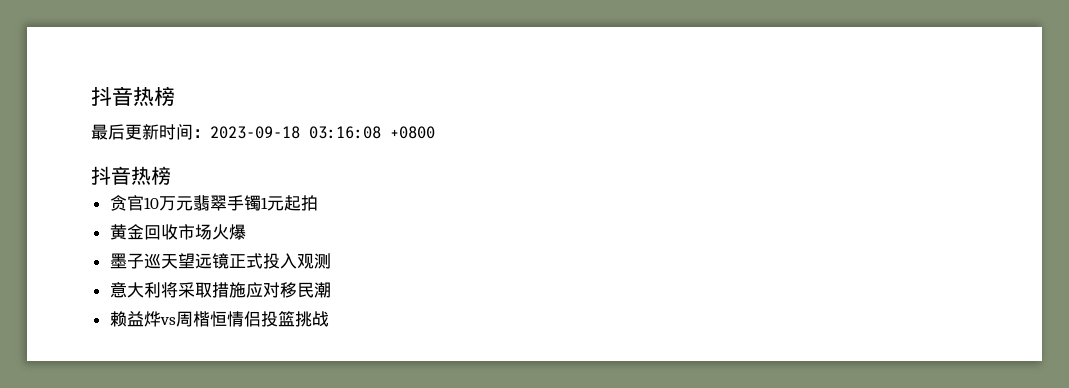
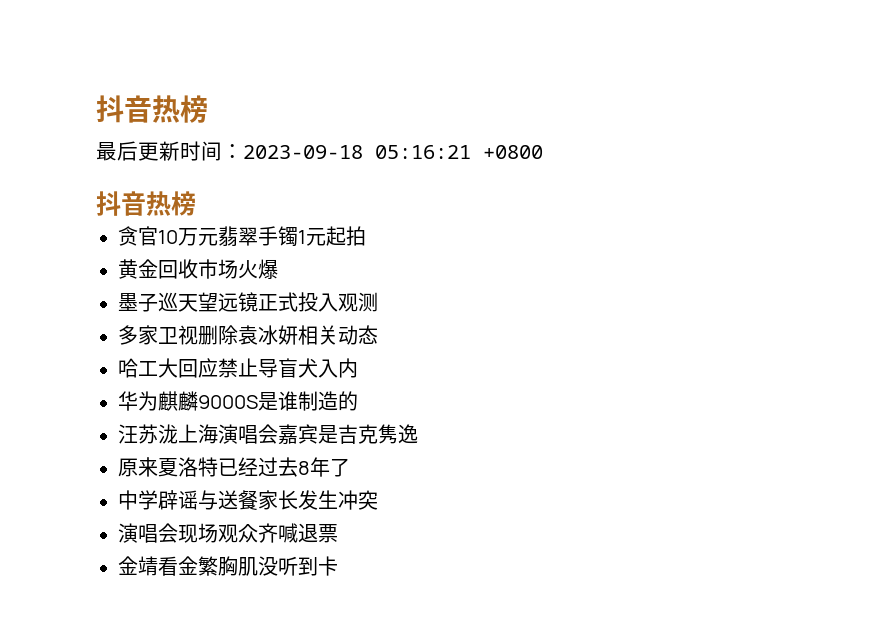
- 最后更新时间：2023-09-18 03:16:08 +0800
+ 最后更新时间：2023-09-18 05:16:21 +0800
- 意大利将采取措施应对移民潮
- 赖益烨vs周楷恒情侣投篮挑战
+ 多家卫视删除袁冰妍相关动态
+ 哈工大回应禁止导盲犬入内
+ 华为麒麟9000S是谁制造的
+ 汪苏泷上海演唱会嘉宾是吉克隽逸
+ 原来夏洛特已经过去8年了
+ 中学辟谣与送餐家长发生冲突
+ 演唱会现场观众齐喊退票
+ 金靖看金繁胸肌没听到卡

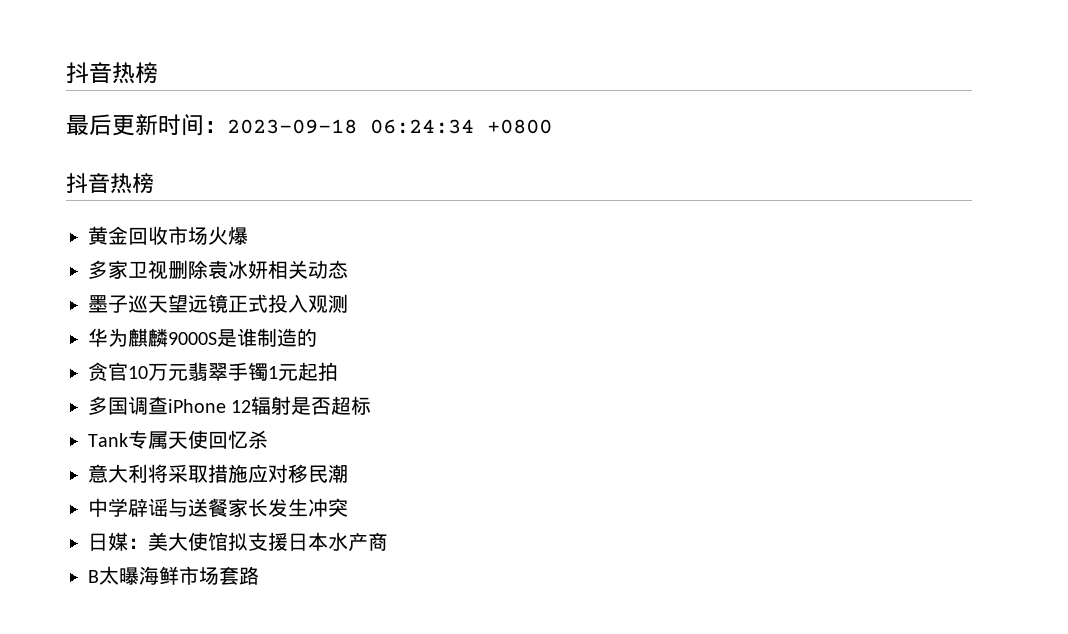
- 最后更新时间：2023-09-18 05:16:21 +0800
+ 最后更新时间：2023-09-18 06:24:34 +0800
+ 黄金回收市场火爆
+ 多家卫视删除袁冰妍相关动态
+ 墨子巡天望远镜正式投入观测
+ 华为麒麟9000S是谁制造的
- 黄金回收市场火爆
- 墨子巡天望远镜正式投入观测
- 多家卫视删除袁冰妍相关动态
- 哈工大回应禁止导盲犬入内
- 华为麒麟9000S是谁制造的
- 汪苏泷上海演唱会嘉宾是吉克隽逸
- 原来夏洛特已经过去8年了
+ 多国调查iPhone 12辐射是否超标
+ Tank专属天使回忆杀
+ 意大利将采取措施应对移民潮
- 演唱会现场观众齐喊退票
- 金靖看金繁胸肌没听到卡
+ 日媒：美大使馆拟支援日本水产商
+ B太曝海鲜市场套路

